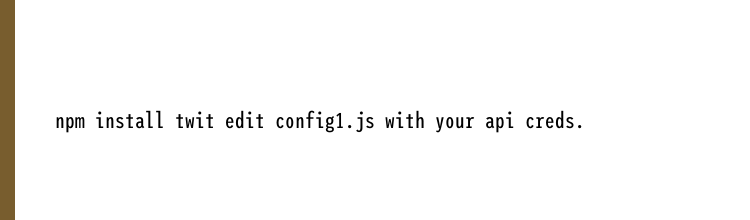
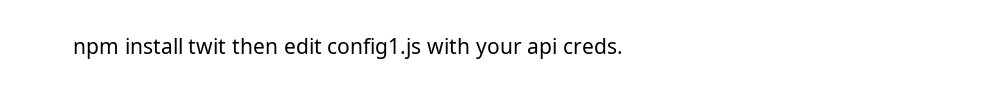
- npm install twit edit config1.js with your api creds.
+ npm install twit then edit config1.js with your api creds.

